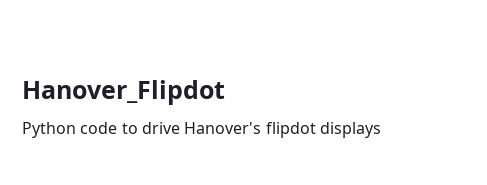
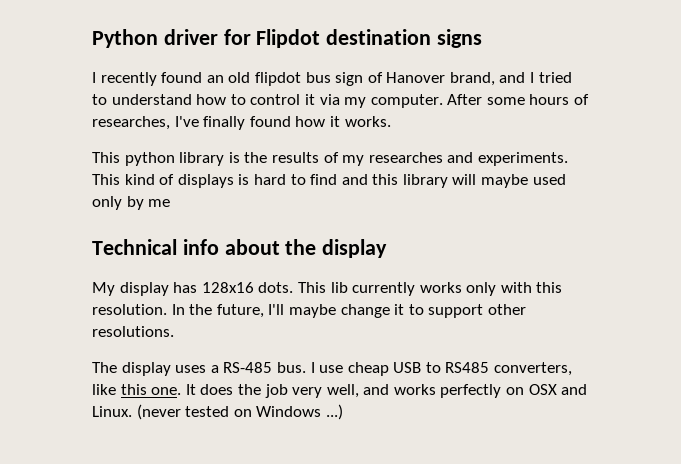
- Hanover_Flipdot
- Python code to drive Hanover's flipdot displays
+ Python driver for Flipdot destination signs
+ I recently found an old flipdot bus sign of Hanover brand, and I tried to understand how to control it via my computer. After some hours of researches, I've finally found how it works.
+ This python library is the results of my researches and experiments. This kind of displays is hard to find and this library will maybe used only by me
+ Technical info about the display
+ My display has 128x16 dots. This lib currently works only with this resolution. In the future, I'll maybe change it to support other resolutions.
+ The display uses a RS-485 bus. I use cheap USB to RS485 converters, like this one. It does the job very well, and works perfectly on OSX and Linux. (never tested on Windows ...)

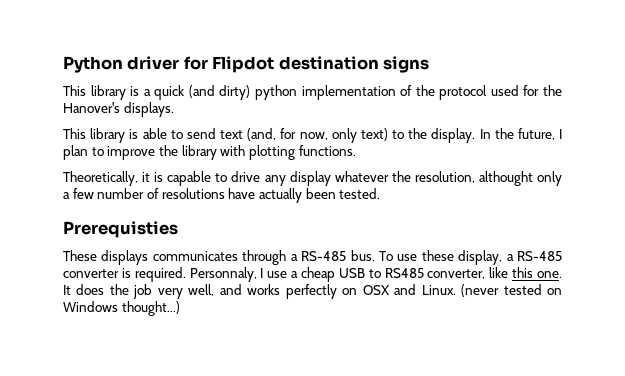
- I recently found an old flipdot bus sign of Hanover brand, and I tried to understand how to control it via my computer. After some hours of researches, I've finally found how it works.
- This python library is the results of my researches and experiments. This kind of displays is hard to find and this library will maybe used only by me
- Technical info about the display
- My display has 128x16 dots. This lib currently works only with this resolution. In the future, I'll maybe change it to support other resolutions.
- The display uses a RS-485 bus. I use cheap USB to RS485 converters, like this one.
+ This library is a quick (and dirty) python implementation of the protocol used for the Hanover's displays.
+ This library is able to send text (and, for now, only text) to the display. In the future, I plan to improve the library with plotting functions.
+ Theoretically, it is capable to drive any display whatever the resolution, althought only a few number of resolutions have actually been tested.
+ Prerequisties
+ These displays communicates through a RS-485 bus. To use these display, a RS-485 converter is required. Personnaly, I use a cheap USB to RS485 converter, like this one.
- (never tested on Windows ...)
+ (never tested on Windows thought...)

